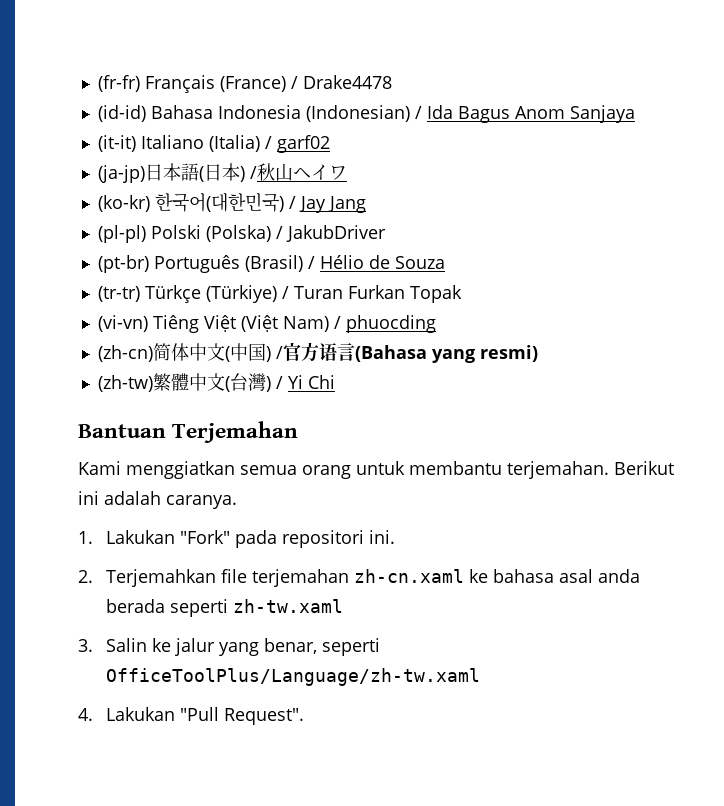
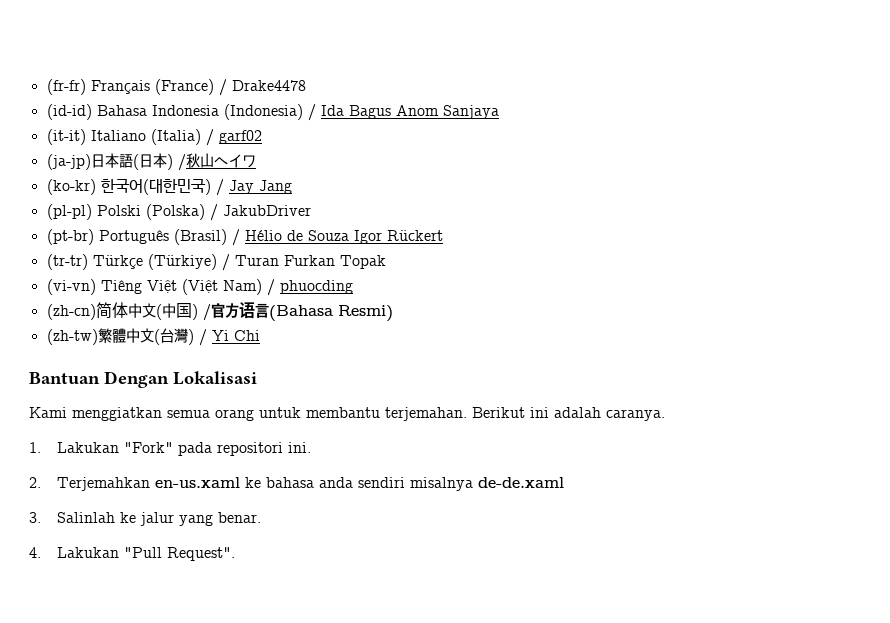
- (id-id) Bahasa Indonesia (Indonesian) / Ida Bagus Anom Sanjaya
+ (id-id) Bahasa Indonesia (Indonesia) / Ida Bagus Anom Sanjaya
- (pt-br) Português (Brasil) / Hélio de Souza
+ (pt-br) Português (Brasil) / Hélio de Souza Igor Rückert
- (zh-cn)简体中文(中国) /官方语言(Bahasa yang resmi)
+ (zh-cn)简体中文(中国) /官方语言(Bahasa Resmi)
- Bantuan Terjemahan
+ Bantuan Dengan Lokalisasi
- 2. Terjemahkan file terjemahan zh-cn.xaml ke bahasa asal anda berada seperti zh-tw.xaml
+ 2. Terjemahkan en-us.xaml ke bahasa anda sendiri misalnya de-de.xaml
- 3. Salin ke jalur yang benar, seperti OfficeToolPlus/Language/zh-tw.xaml
+ 3. Salinlah ke jalur yang benar.

